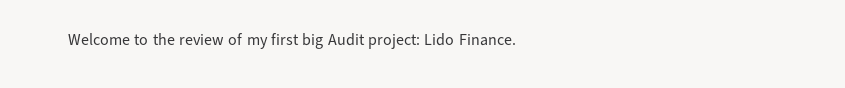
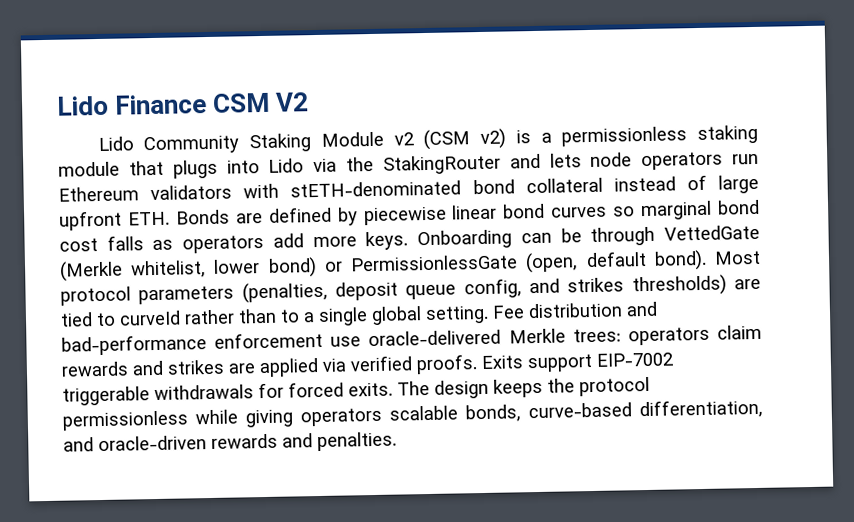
- Welcome to the review of my first big Audit project: Lido Finance.
+ Lido Finance CSM V2
+ Lido Community Staking Module v2 (CSM v2) is a permissionless staking module that plugs into Lido via the StakingRouter and lets node operators run Ethereum validators with stETH-denominated bond collateral instead of large upfront ETH. Bonds are defined by piecewise linear bond curves so marginal bond cost falls as operators add more keys. Onboarding can be through VettedGate (Merkle whitelist, lower bond) or PermissionlessGate (open, default bond). Most protocol parameters (penalties, deposit queue config, and strikes thresholds) are tied to curveId rather than to a single global setting. Fee distribution and bad-performance enforcement use oracle-delivered Merkle trees: operators claim rewards and strikes are applied via verified proofs. Exits support EIP-7002 triggerable withdrawals for forced exits. The design keeps the protocol permissionless while giving operators scalable bonds, curve-based differentiation, and oracle-driven rewards and penalties.

